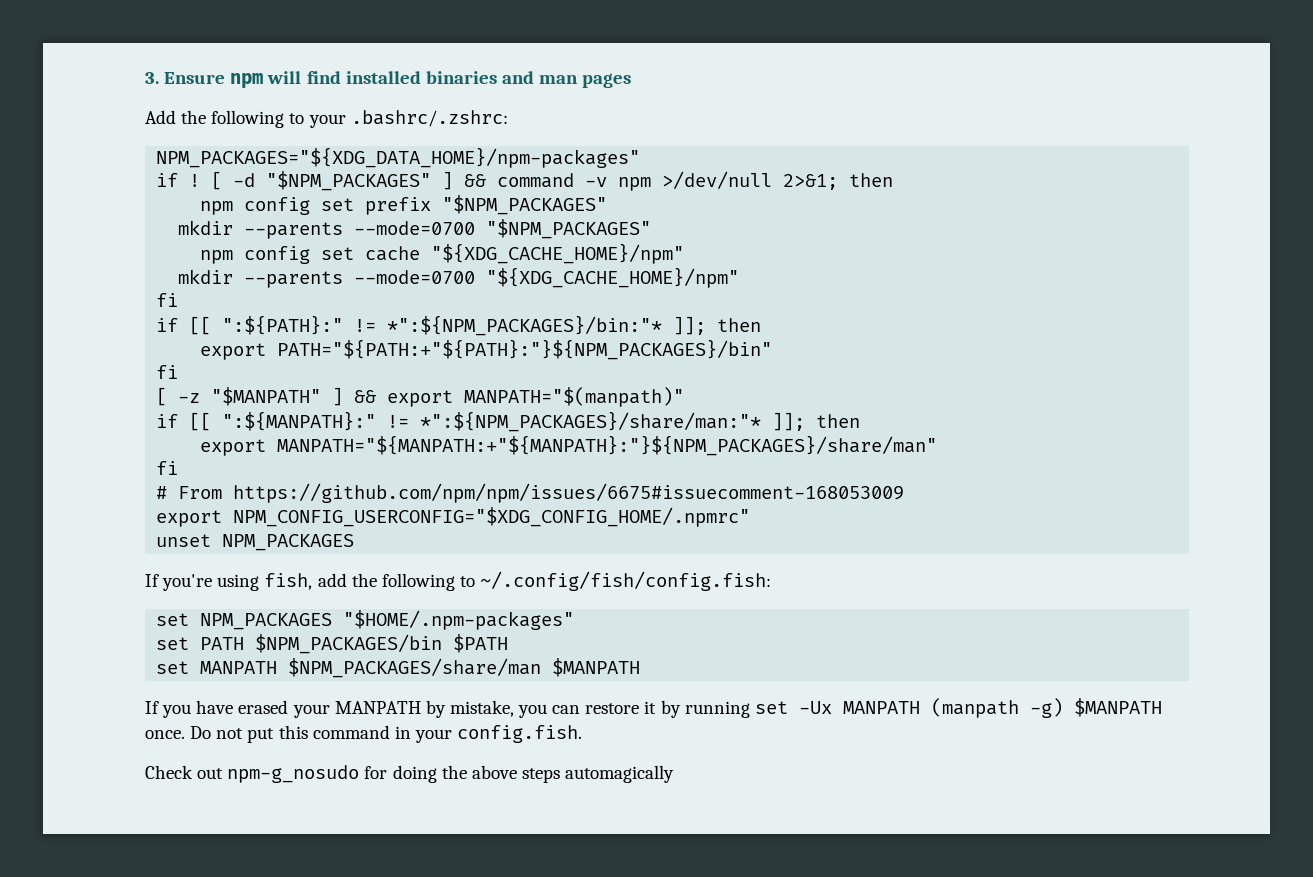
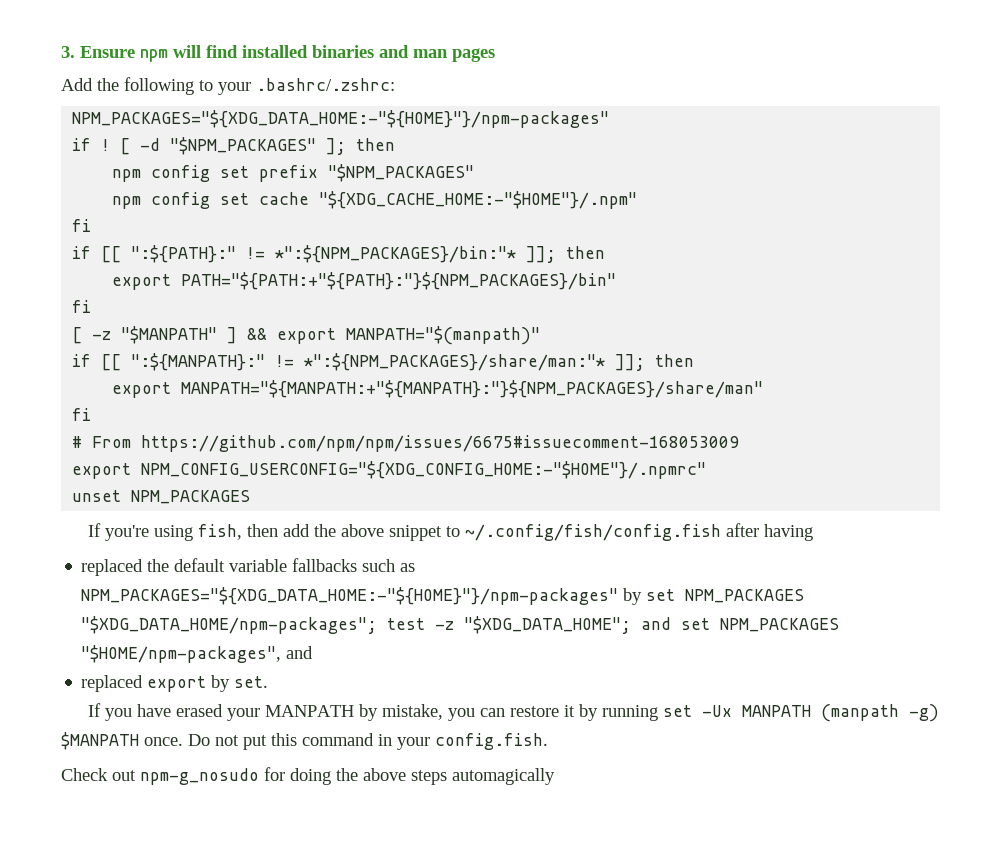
  Add the following to your .bashrc/.zshrc:
- NPM_PACKAGES="${XDG_DATA_HOME}/npm-packages"
+ NPM_PACKAGES="${XDG_DATA_HOME:-"${HOME}"}/npm-packages"
- [ -d "$NPM_PACKAGES" ] && command -v npm >/dev/null 2>&1; then
+ [ -d "$NPM_PACKAGES" ]; then
- mkdir --parents --mode=0700 "$NPM_PACKAGES"
- npm config set cache "${XDG_CACHE_HOME}/npm"
- mkdir --parents --mode=0700 "${XDG_CACHE_HOME}/npm"
+ npm config set cache "${XDG_CACHE_HOME:-"$HOME"}/.npm"
- export NPM_CONFIG_USERCONFIG="$XDG_CONFIG_HOME/.npmrc"
+ export NPM_CONFIG_USERCONFIG="${XDG_CONFIG_HOME:-"$HOME"}/.npmrc"
- If you're using fish, add the following to ~/.config/fish/config.fish:
- set NPM_PACKAGES "$HOME/.npm-packages"
- set PATH $NPM_PACKAGES/bin $PATH
- set MANPATH $NPM_PACKAGES/share/man $MANPATH
+ If you're using fish, then add the above snippet to ~/.config/fish/config.fish after having
+ replaced the default variable fallbacks such as NPM_PACKAGES="${XDG_DATA_HOME:-"${HOME}"}/npm-packages" by set NPM_PACKAGES "$XDG_DATA_HOME/npm-packages"; test -z "$XDG_DATA_HOME"; and set NPM_PACKAGES "$HOME/npm-packages", and
+ replaced export by set.

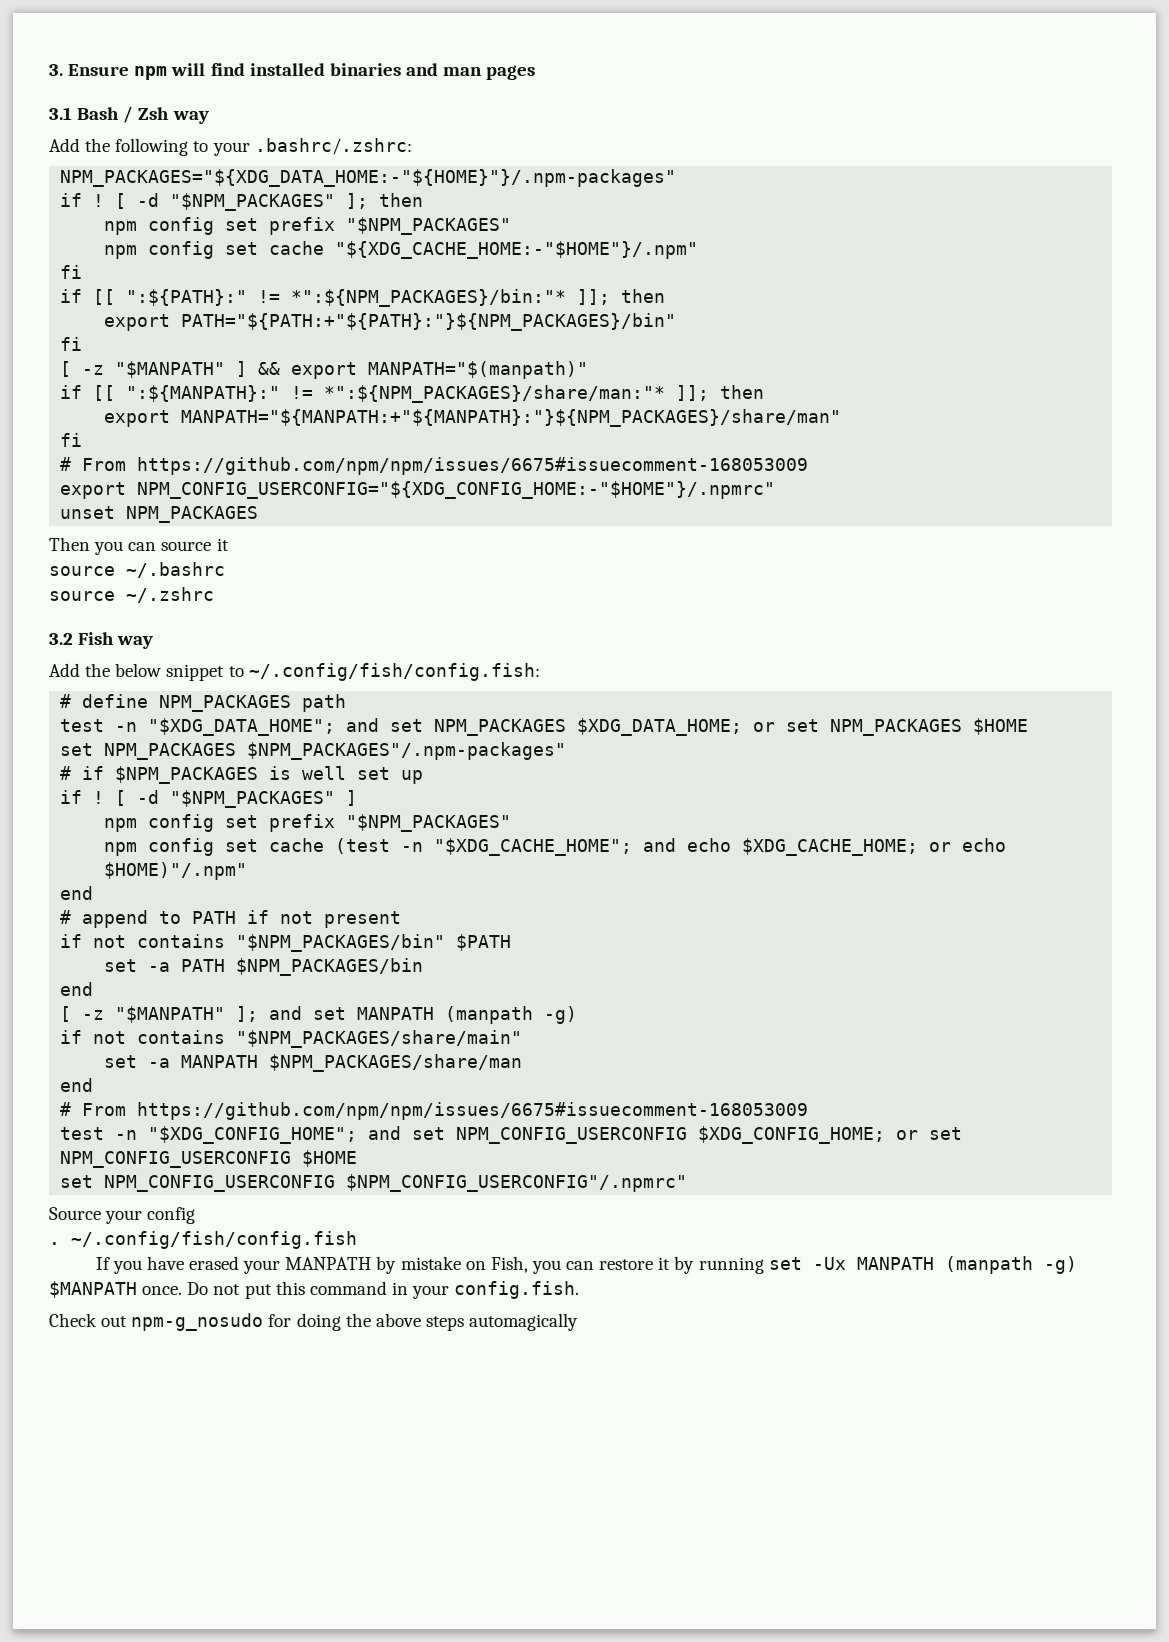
+ 3.1 Bash / Zsh way
  Add the following to your .bashrc/.zshrc:
- NPM_PACKAGES="${XDG_DATA_HOME:-"${HOME}"}/npm-packages"
+ NPM_PACKAGES="${XDG_DATA_HOME:-"${HOME}"}/.npm-packages"
- If you're using fish, then add the above snippet to ~/.config/fish/config.fish after having
- replaced the default variable fallbacks such as NPM_PACKAGES="${XDG_DATA_HOME:-"${HOME}"}/npm-packages" by set NPM_PACKAGES "$XDG_DATA_HOME/npm-packages"; test -z "$XDG_DATA_HOME"; and set NPM_PACKAGES "$HOME/npm-packages", and
- replaced export by set.
+ Then you can source it
+ source ~/.bashrc
+ source ~/.zshrc
+ 3.2 Fish way
+ Add the below snippet to ~/.config/fish/config.fish:
+ # define NPM_PACKAGES path
+ test -n "$XDG_DATA_HOME"; and set NPM_PACKAGES $XDG_DATA_HOME; or set NPM_PACKAGES $HOME
+ set NPM_PACKAGES $NPM_PACKAGES"/.npm-packages"
+ # if $NPM_PACKAGES is well set up
+ if ! [ -d "$NPM_PACKAGES" ]
+ npm config set prefix "$NPM_PACKAGES"
+ npm config set cache (test -n "$XDG_CACHE_HOME"; and echo $XDG_CACHE_HOME; or echo $HOME)"/.npm"
+ end
+ # append to PATH if not present
+ if not contains "$NPM_PACKAGES/bin" $PATH
+ set -a PATH $NPM_PACKAGES/bin
+ end
+ [ -z "$MANPATH" ]; and set MANPATH (manpath -g)
+ if not contains "$NPM_PACKAGES/share/main"
+ set -a MANPATH $NPM_PACKAGES/share/man
+ end
+ # From https://github.com/npm/npm/issues/6675#issuecomment-168053009
+ test -n "$XDG_CONFIG_HOME"; and set NPM_CONFIG_USERCONFIG $XDG_CONFIG_HOME; or set NPM_CONFIG_USERCONFIG $HOME
+ set NPM_CONFIG_USERCONFIG $NPM_CONFIG_USERCONFIG"/.npmrc"
+ Source your config
+ . ~/.config/fish/config.fish
- If you have erased your MANPATH by mistake, you can restore it by running set -Ux MANPATH (manpath -g) $MANPATH once.
+ If you have erased your MANPATH by mistake on Fish, you can restore it by running set -Ux MANPATH (manpath -g) $MANPATH once.

